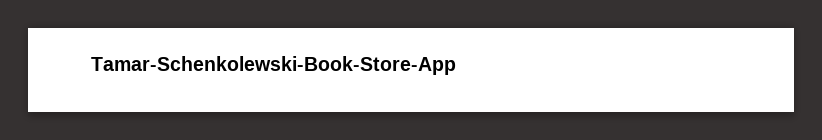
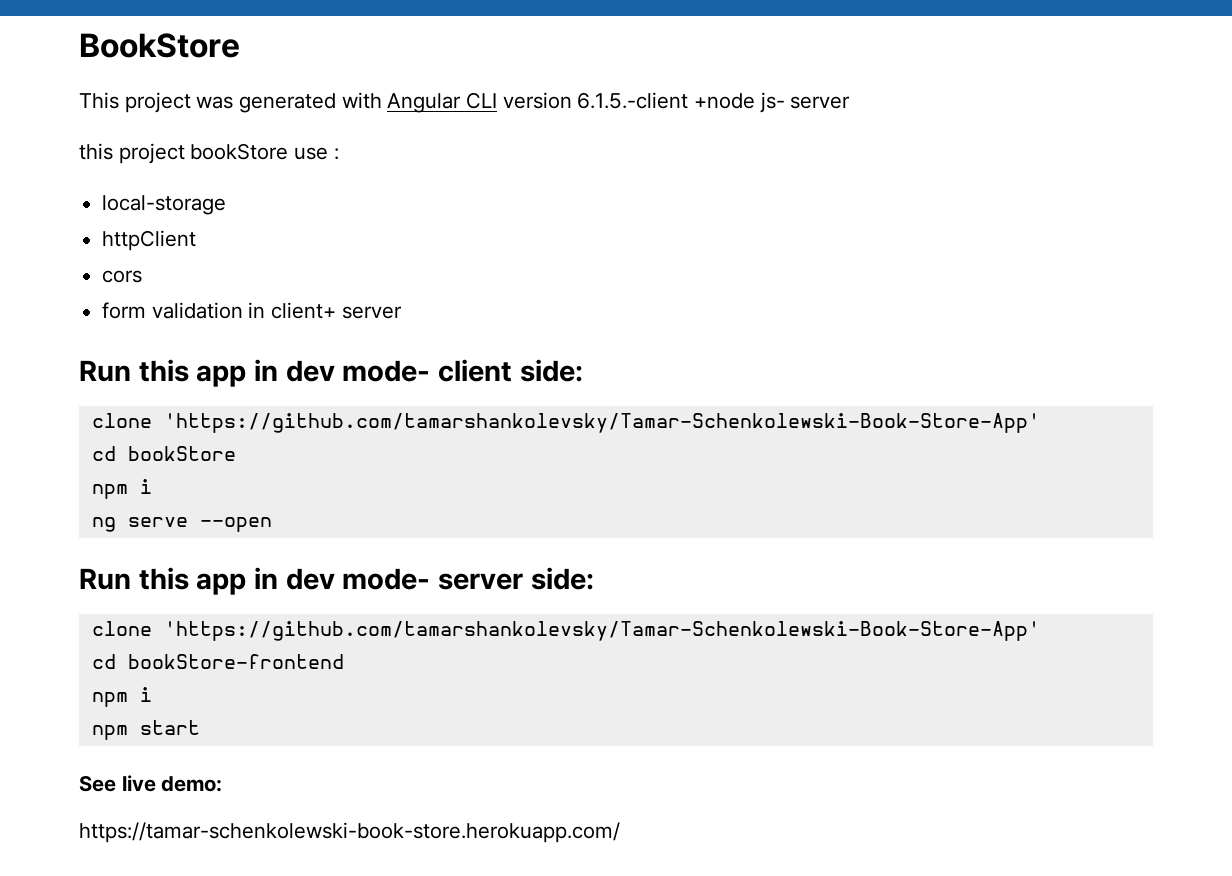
- Tamar-Schenkolewski-Book-Store-App
+ BookStore
+ This project was generated with Angular CLI version 6.1.5.-client +node js- server
+ this project bookStore use :
+ local-storage
+ httpClient
+ cors
+ form validation in client+ server
+ Run this app in dev mode- client side:
+ clone 'https://github.com/tamarshankolevsky/Tamar-Schenkolewski-Book-Store-App'
+ cd bookStore
+ npm i
+ ng serve --open
+ Run this app in dev mode- server side:
+ clone 'https://github.com/tamarshankolevsky/Tamar-Schenkolewski-Book-Store-App'
+ cd bookStore-frontend
+ npm i
+ npm start
+ See live demo:
+ https://tamar-schenkolewski-book-store.herokuapp.com/

